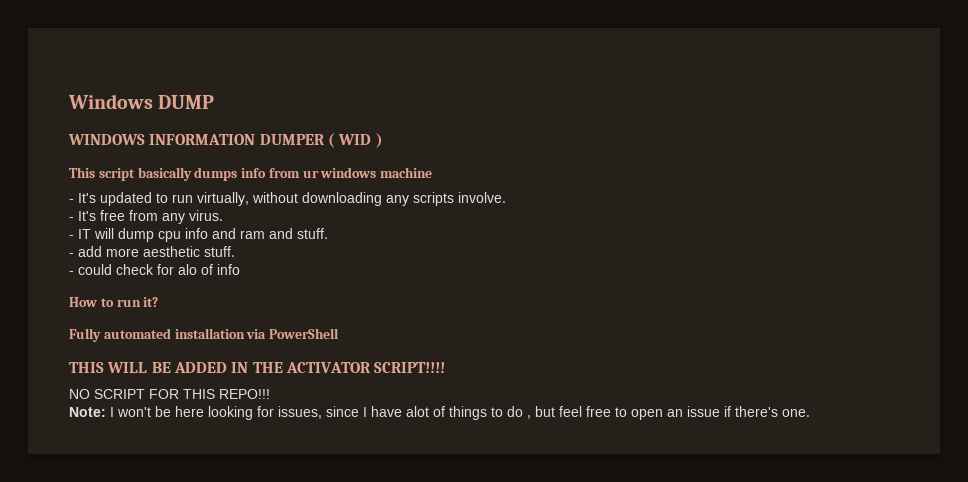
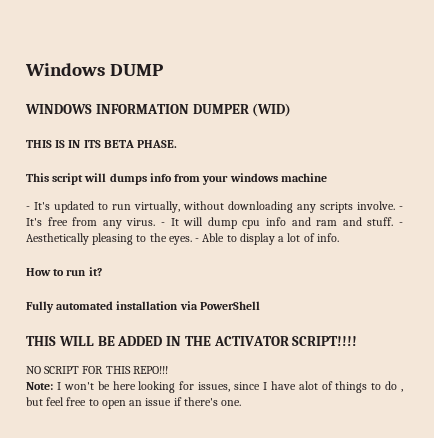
- WINDOWS INFORMATION DUMPER ( WID )
+ WINDOWS INFORMATION DUMPER (WID)
+ THIS IS IN ITS BETA PHASE.
- This script basically dumps info from ur windows machine
+ This script will dumps info from your windows machine
- - It's updated to run virtually, without downloading any scripts involve.
- - It's free from any virus.
- - IT will dump cpu info and ram and stuff.
- - add more aesthetic stuff.
- - could check for alo of info
+ - It's updated to run virtually, without downloading any scripts involve. - It's free from any virus. - It will dump cpu info and ram and stuff. - Aesthetically pleasing to the eyes. - Able to display a lot of info.

